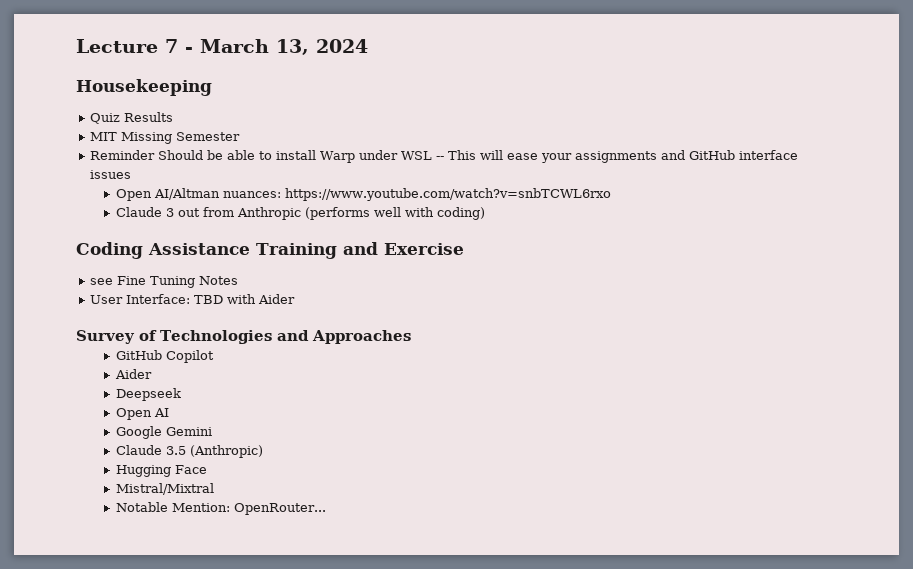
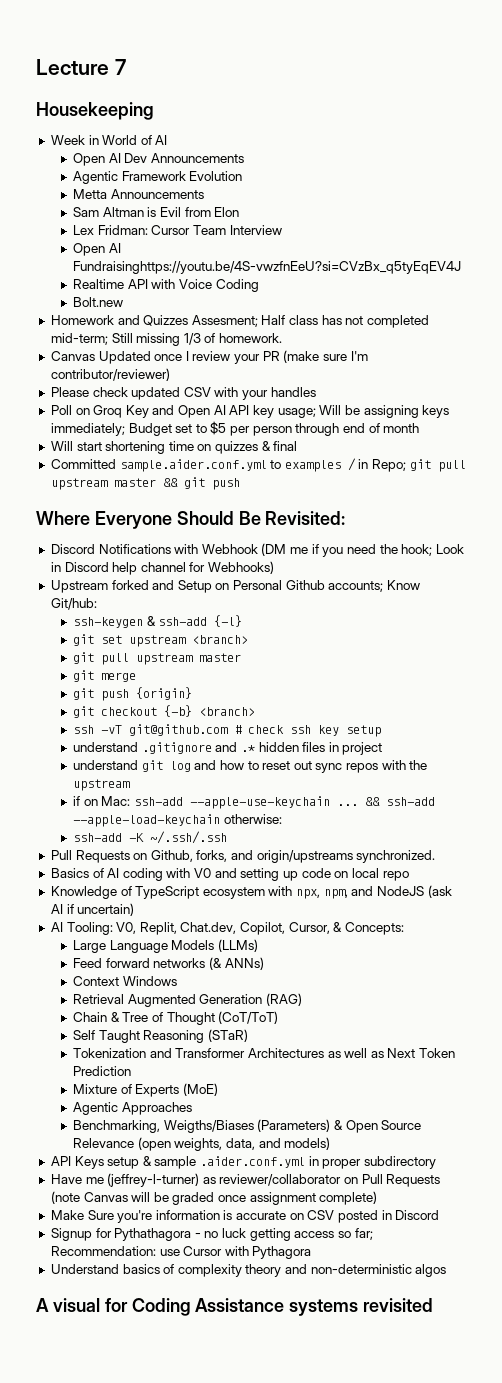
- Lecture 7 - March 13, 2024
+ Lecture 7
  Housekeeping
- Quiz Results
- MIT Missing Semester
- Reminder Should be able to install Warp under WSL -- This will ease your assignments and GitHub interface issues
- Open AI/Altman nuances: https://www.youtube.com/watch?v=snbTCWL6rxo
- Claude 3 out from Anthropic (performs well with coding)
- Coding Assistance Training and Exercise
- see Fine Tuning Notes
- User Interface: TBD with Aider
- Survey of Technologies and Approaches
- GitHub Copilot
- Aider
- Deepseek
- Open AI
- Google Gemini
- Claude 3.5 (Anthropic)
- Hugging Face
- Mistral/Mixtral
- Notable Mention: OpenRouter...
+ Week in World of AI
+ Open AI Dev Announcements
+ Agentic Framework Evolution
+ Metta Announcements
+ Sam Altman is Evil from Elon
+ Lex Fridman: Cursor Team Interview
+ Open AI Fundraisinghttps://youtu.be/4S-vwzfnEeU?si=CVzBx_q5tyEqEV4J
+ Realtime API with Voice Coding
+ Bolt.new
+ Homework and Quizzes Assesment; Half class has not completed mid-term; Still missing 1/3 of homework.
+ Canvas Updated once I review your PR (make sure I'm contributor/reviewer)
+ Please check updated CSV with your handles
+ Poll on Groq Key and Open AI API key usage; Will be assigning keys immediately; Budget set to $5 per person through end of month
+ Will start shortening time on quizzes & final
+ Committed sample.aider.conf.yml to examples / in Repo; git pull upstream master && git push
+ Where Everyone Should Be Revisited:
+ Discord Notifications with Webhook (DM me if you need the hook; Look in Discord help channel for Webhooks)
+ Upstream forked and Setup on Personal Github accounts; Know Git/hub:
+ ssh-keygen & ssh-add {-l}
+ git set upstream <branch>
+ git pull upstream master
+ git merge
+ git push {origin}
+ git checkout {-b} <branch>
+ ssh -vT git@github.com # check ssh key setup
+ understand .gitignore and .* hidden files in project
+ understand git log and how to reset out sync repos with the upstream
+ if on Mac: ssh-add --apple-use-keychain ... && ssh-add --apple-load-keychain otherwise:
+ ssh-add -K ~/.ssh/.ssh
+ Pull Requests on Github, forks, and origin/upstreams synchronized.
+ Basics of AI coding with V0 and setting up code on local repo
+ Knowledge of TypeScript ecosystem with npx, npm, and NodeJS (ask AI if uncertain)
+ AI Tooling: V0, Replit, Chat.dev, Copilot, Cursor, & Concepts:
+ Large Language Models (LLMs)
+ Feed forward networks (& ANNs)
+ Context Windows
+ Retrieval Augmented Generation (RAG)
+ Chain & Tree of Thought (CoT/ToT)
+ Self Taught Reasoning (STaR)
+ Tokenization and Transformer Architectures as well as Next Token Prediction
+ Mixture of Experts (MoE)
+ Agentic Approaches
+ Benchmarking, Weigths/Biases (Parameters) & Open Source Relevance (open weights, data, and models)
+ API Keys setup & sample .aider.conf.yml in proper subdirectory
+ Have me (jeffrey-l-turner) as reviewer/collaborator on Pull Requests (note Canvas will be graded once assignment complete)
+ Make Sure you're information is accurate on CSV posted in Discord
+ Signup for Pythathagora - no luck getting access so far; Recommendation: use Cursor with Pythagora
+ Understand basics of complexity theory and non-deterministic algos
+ A visual for Coding Assistance systems revisited

